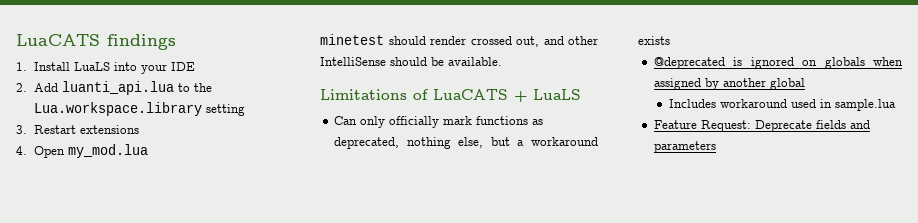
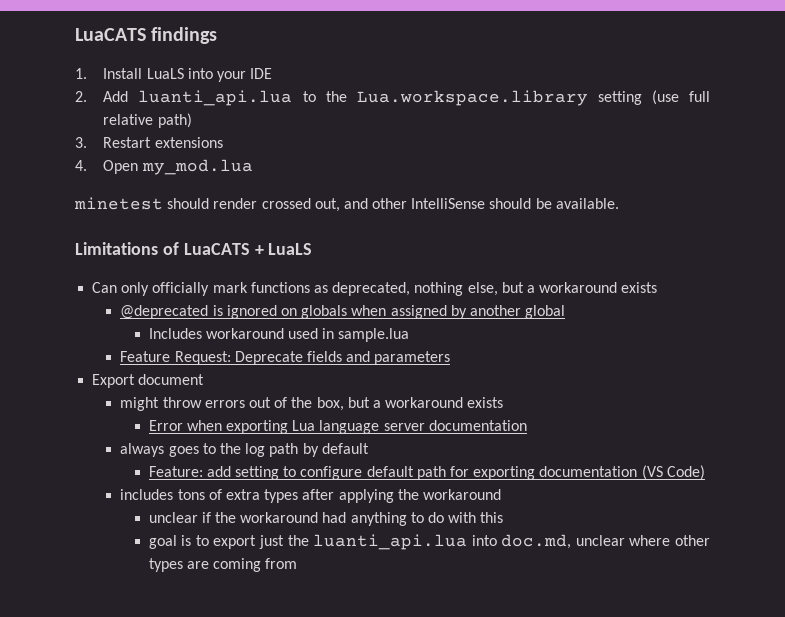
- 2. Add luanti_api.lua to the Lua.workspace.library setting
+ 2. Add luanti_api.lua to the Lua.workspace.library setting (use full relative path)
+ Export document
+ might throw errors out of the box, but a workaround exists
+ Error when exporting Lua language server documentation
+ always goes to the log path by default
+ Feature: add setting to configure default path for exporting documentation (VS Code)
+ includes tons of extra types after applying the workaround
+ unclear if the workaround had anything to do with this
+ goal is to export just the luanti_api.lua into doc.md, unclear where other types are coming from

